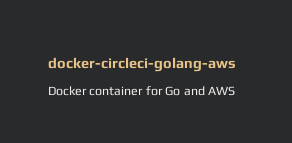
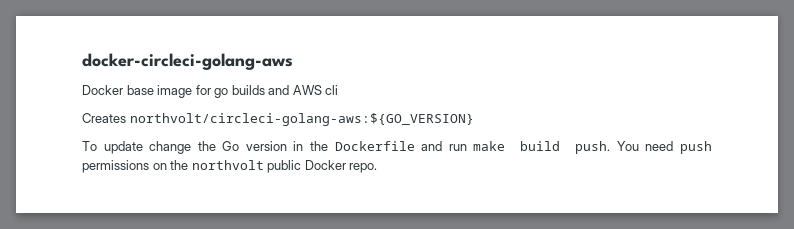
- Docker container for Go and AWS
+ Docker base image for go builds and AWS cli
+ Creates northvolt/circleci-golang-aws:${GO_VERSION}
+ To update change the Go version in the Dockerfile and run make build push. You need push permissions on the northvolt public Docker repo.

